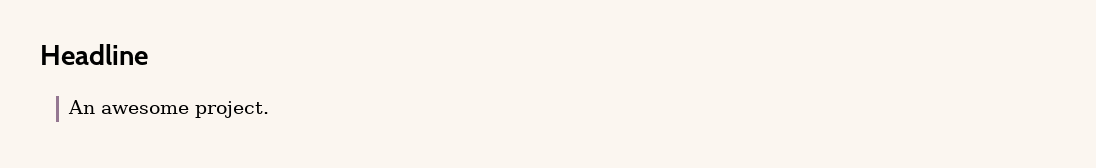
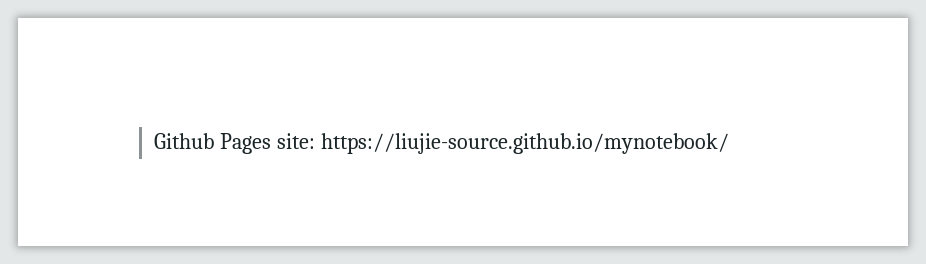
- Headline
- An awesome project.
+ Github Pages site: https://liujie-source.github.io/mynotebook/

